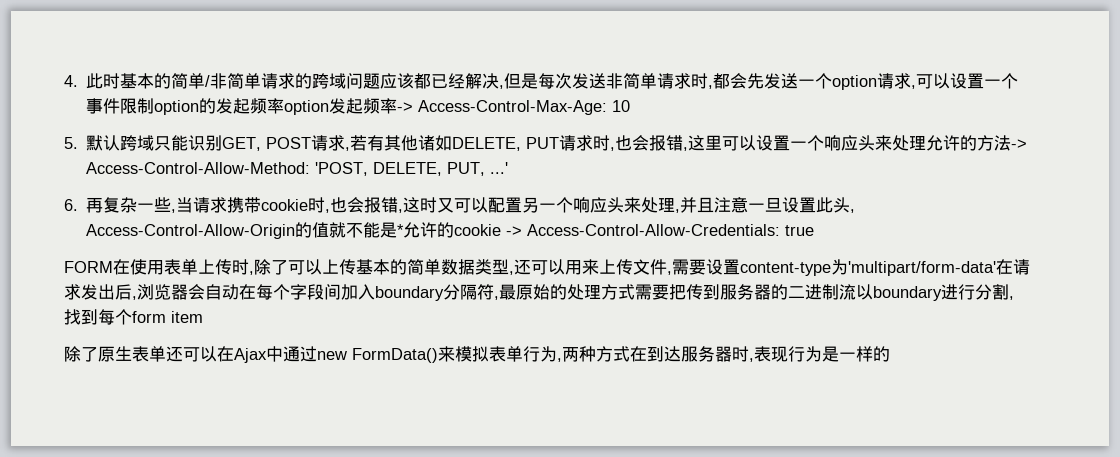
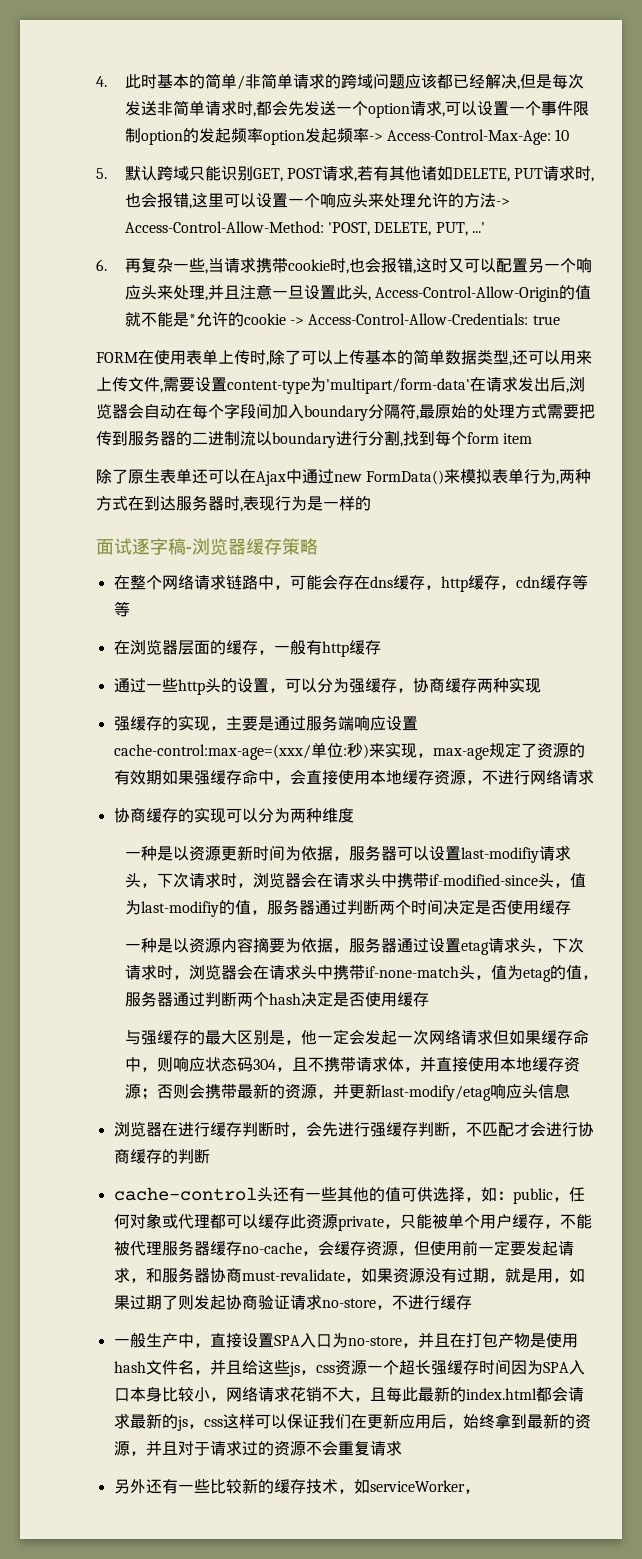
+ 面试逐字稿-浏览器缓存策略
+ 在整个网络请求链路中，可能会存在dns缓存，http缓存，cdn缓存等等
+ 在浏览器层面的缓存，一般有http缓存
+ 通过一些http头的设置，可以分为强缓存，协商缓存两种实现
+ 强缓存的实现，主要是通过服务端响应设置cache-control:max-age=(xxx/单位:秒)来实现，max-age规定了资源的有效期如果强缓存命中，会直接使用本地缓存资源，不进行网络请求
+ 协商缓存的实现可以分为两种维度
+ 一种是以资源更新时间为依据，服务器可以设置last-modifiy请求头，下次请求时，浏览器会在请求头中携带if-modified-since头，值为last-modifiy的值，服务器通过判断两个时间决定是否使用缓存
+ 一种是以资源内容摘要为依据，服务器通过设置etag请求头，下次请求时，浏览器会在请求头中携带if-none-match头，值为etag的值，服务器通过判断两个hash决定是否使用缓存
+ 与强缓存的最大区别是，他一定会发起一次网络请求但如果缓存命中，则响应状态码304，且不携带请求体，并直接使用本地缓存资源；否则会携带最新的资源，并更新last-modify/etag响应头信息
+ 浏览器在进行缓存判断时，会先进行强缓存判断，不匹配才会进行协商缓存的判断
+ cache-control头还有一些其他的值可供选择，如：public，任何对象或代理都可以缓存此资源private，只能被单个用户缓存，不能被代理服务器缓存no-cache，会缓存资源，但使用前一定要发起请求，和服务器协商must-revalidate，如果资源没有过期，就是用，如果过期了则发起协商验证请求no-store，不进行缓存
+ 一般生产中，直接设置SPA入口为no-store，并且在打包产物是使用hash文件名，并且给这些js，css资源一个超长强缓存时间因为SPA入口本身比较小，网络请求花销不大，且每此最新的index.html都会请求最新的js，css这样可以保证我们在更新应用后，始终拿到最新的资源，并且对于请求过的资源不会重复请求
+ 另外还有一些比较新的缓存技术，如serviceWorker，

